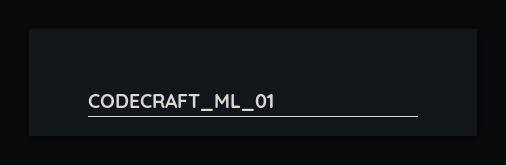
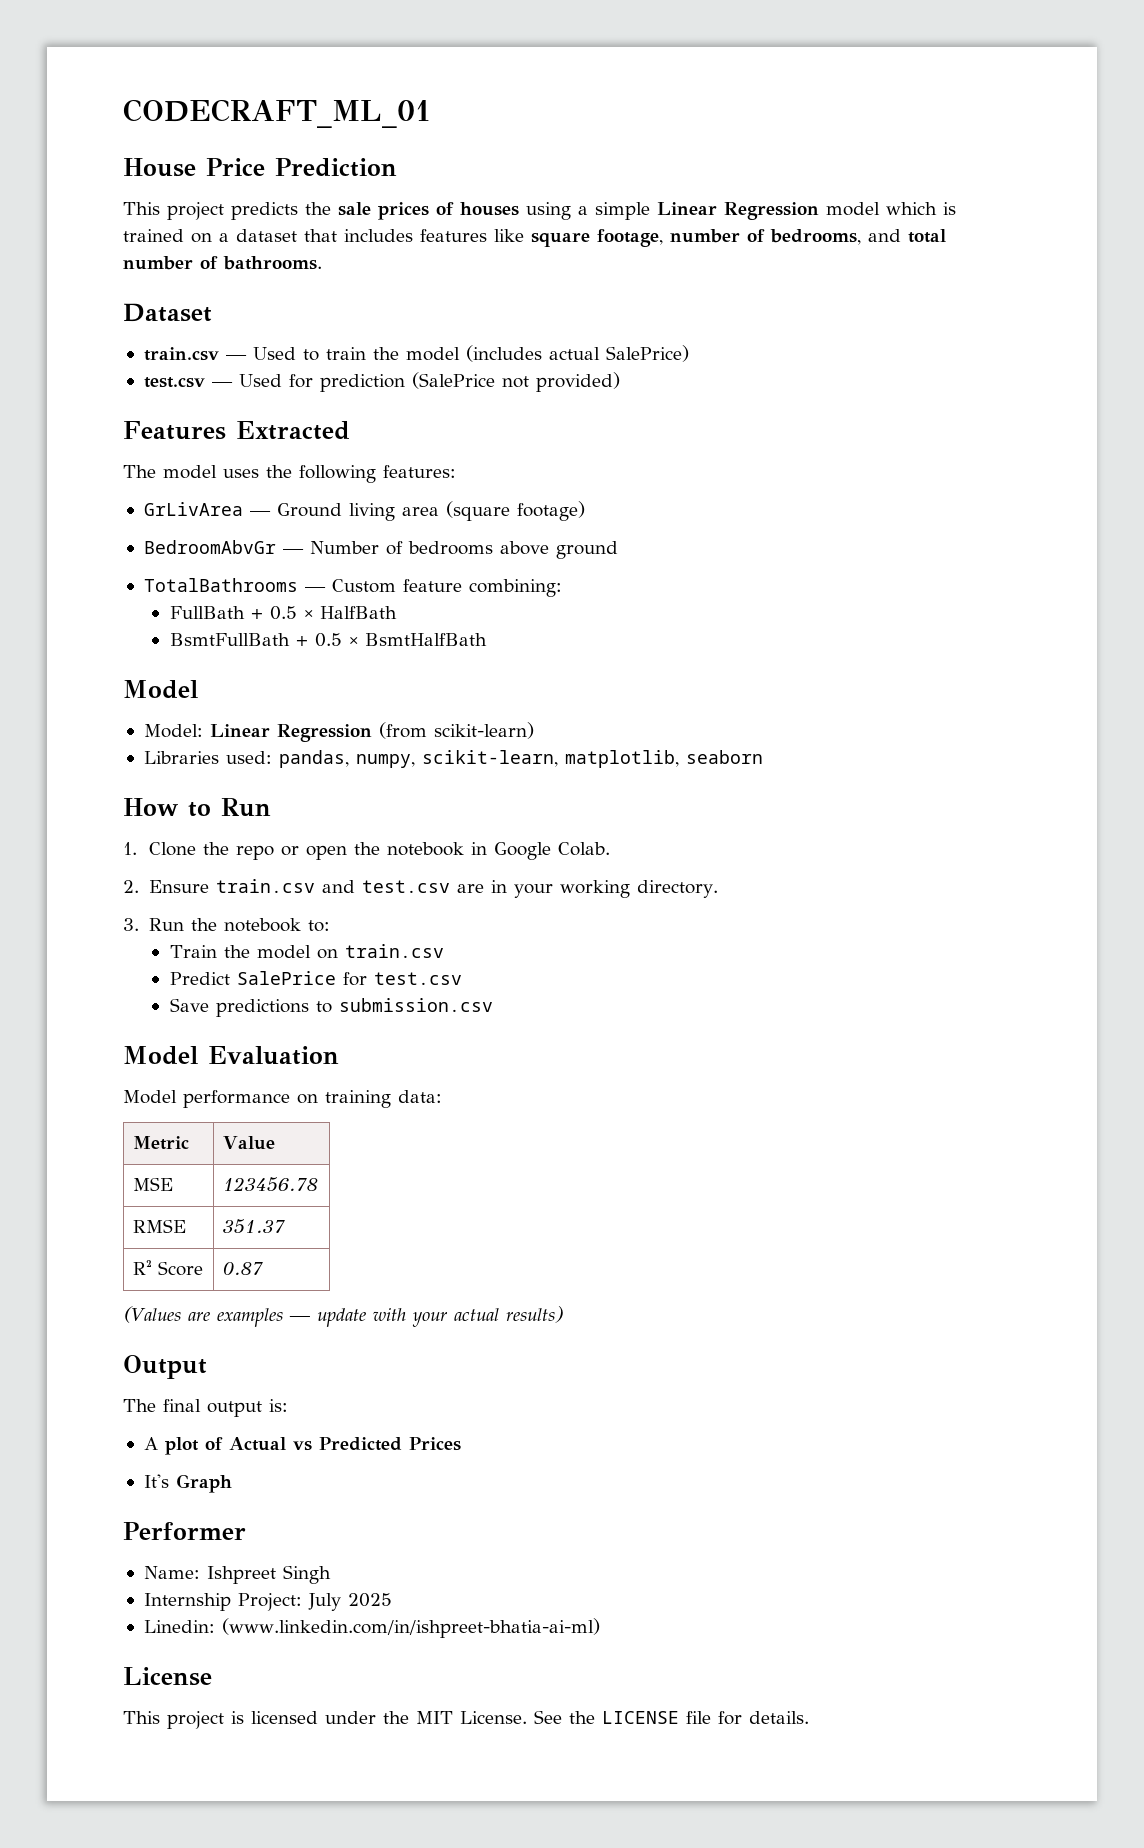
+ House Price Prediction
+ This project predicts the sale prices of houses using a simple Linear Regression model which is trained on a dataset that includes features like square footage, number of bedrooms, and total number of bathrooms.
+ Dataset
+ train.csv — Used to train the model (includes actual SalePrice)
+ test.csv — Used for prediction (SalePrice not provided)
+ Features Extracted
+ The model uses the following features:
+ GrLivArea — Ground living area (square footage)
+ BedroomAbvGr — Number of bedrooms above ground
+ TotalBathrooms — Custom feature combining:
+ FullBath + 0.5 × HalfBath
+ BsmtFullBath + 0.5 × BsmtHalfBath
+ Model
+ Model: Linear Regression (from scikit-learn)
+ Libraries used: pandas, numpy, scikit-learn, matplotlib, seaborn
+ How to Run
+ 1. Clone the repo or open the notebook in Google Colab.
+ 2. Ensure train.csv and test.csv are in your working directory.
+ 3. Run the notebook to:
+ Train the model on train.csv
+ Predict SalePrice for test.csv
+ Save predictions to submission.csv
+ Model Evaluation
+ Model performance on training data:
+ Metric | Value
+ MSE | 123456.78
+ RMSE | 351.37
+ R² Score | 0.87
+ (Values are examples — update with your actual results)
+ Output
+ The final output is:
+ A plot of Actual vs Predicted Prices
+ It's Graph
+ Performer
+ Name: Ishpreet Singh
+ Internship Project: July 2025
+ Linedin: (www.linkedin.com/in/ishpreet-bhatia-ai-ml)
+ License
+ This project is licensed under the MIT License. See the LICENSE file for details.

